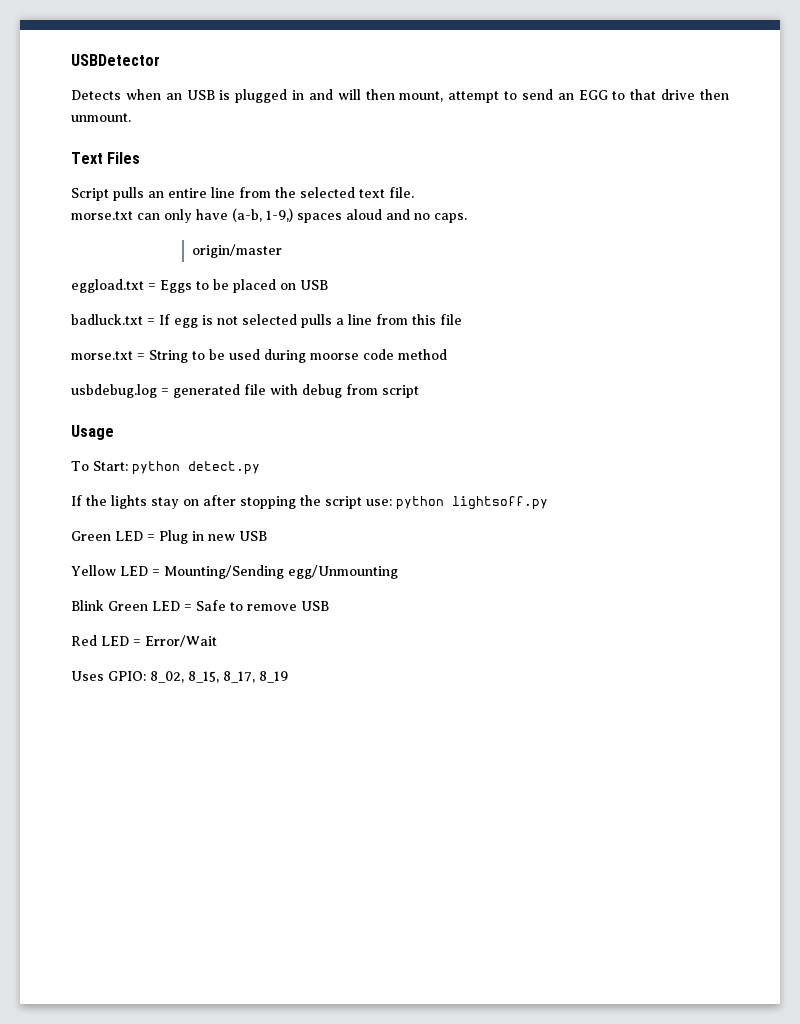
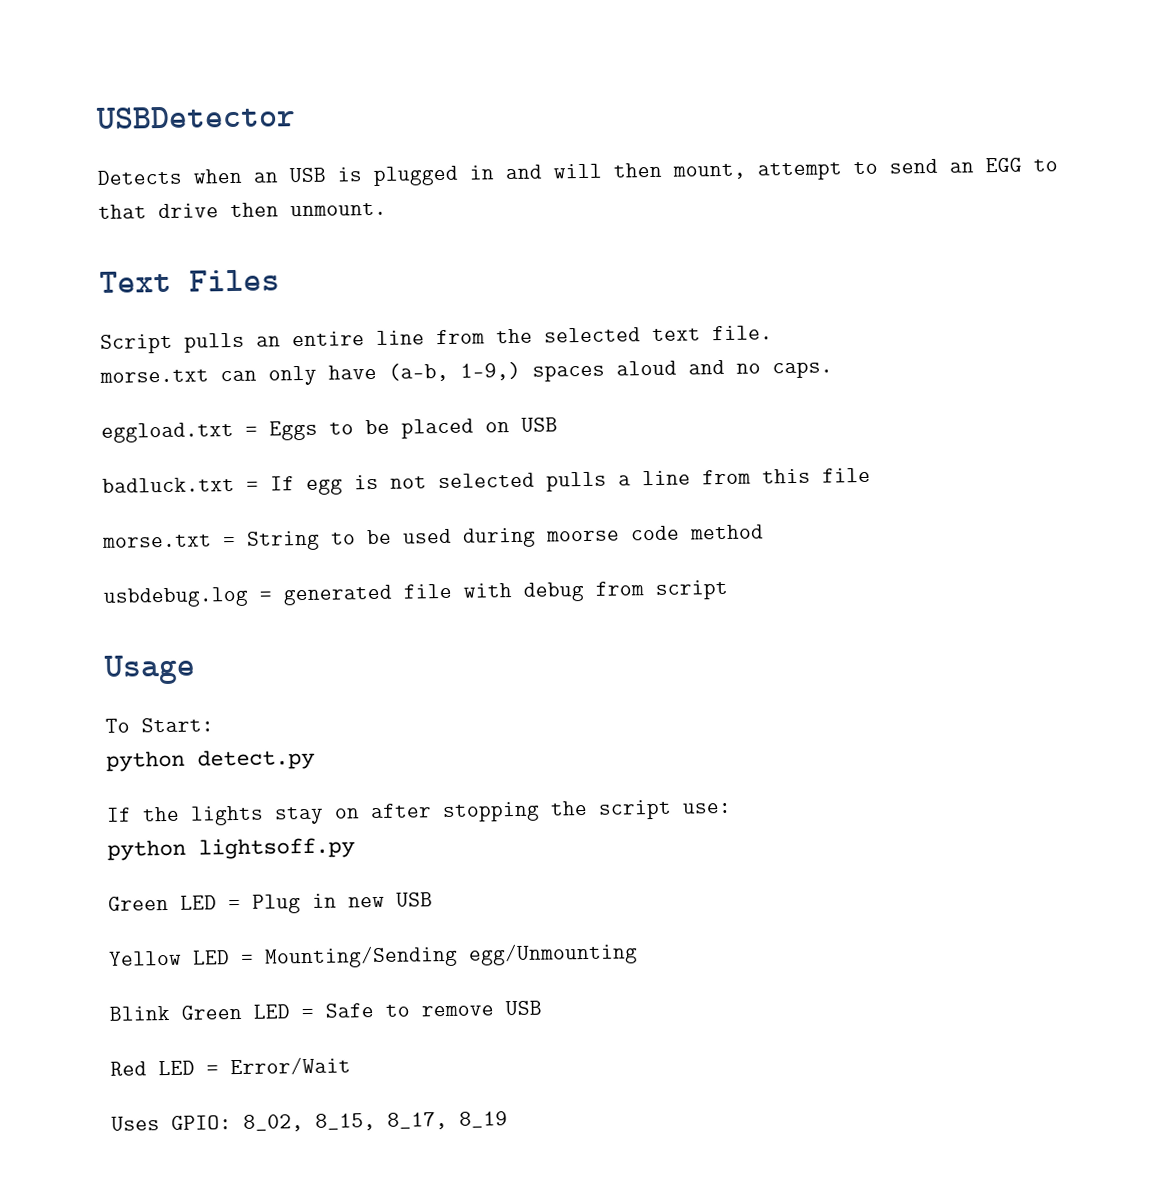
- origin/master
- To Start: python detect.py
+ To Start:
+ python detect.py
- If the lights stay on after stopping the script use: python lightsoff.py
+ If the lights stay on after stopping the script use:
+ python lightsoff.py

